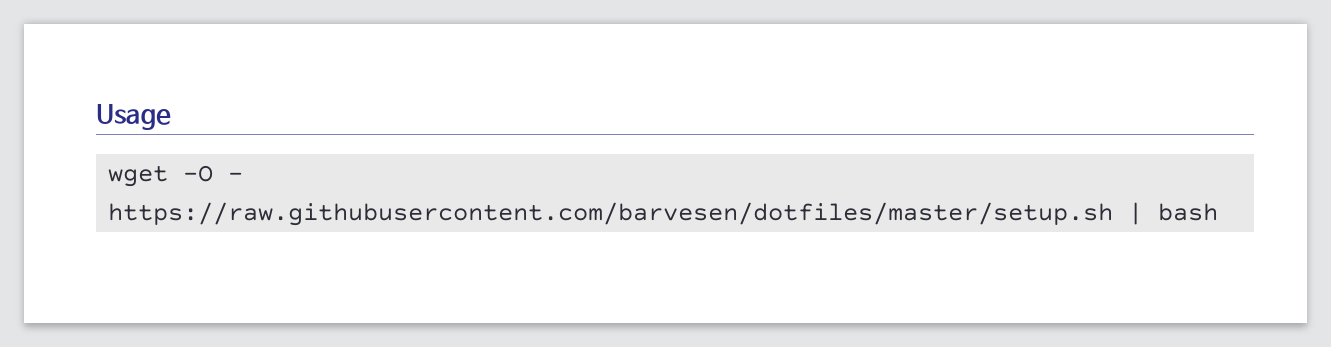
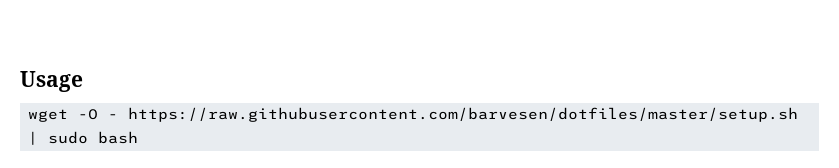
- wget -O - https://raw.githubusercontent.com/barvesen/dotfiles/master/setup.sh | bash
+ wget -O - https://raw.githubusercontent.com/barvesen/dotfiles/master/setup.sh | sudo bash

